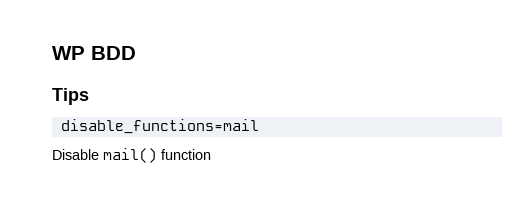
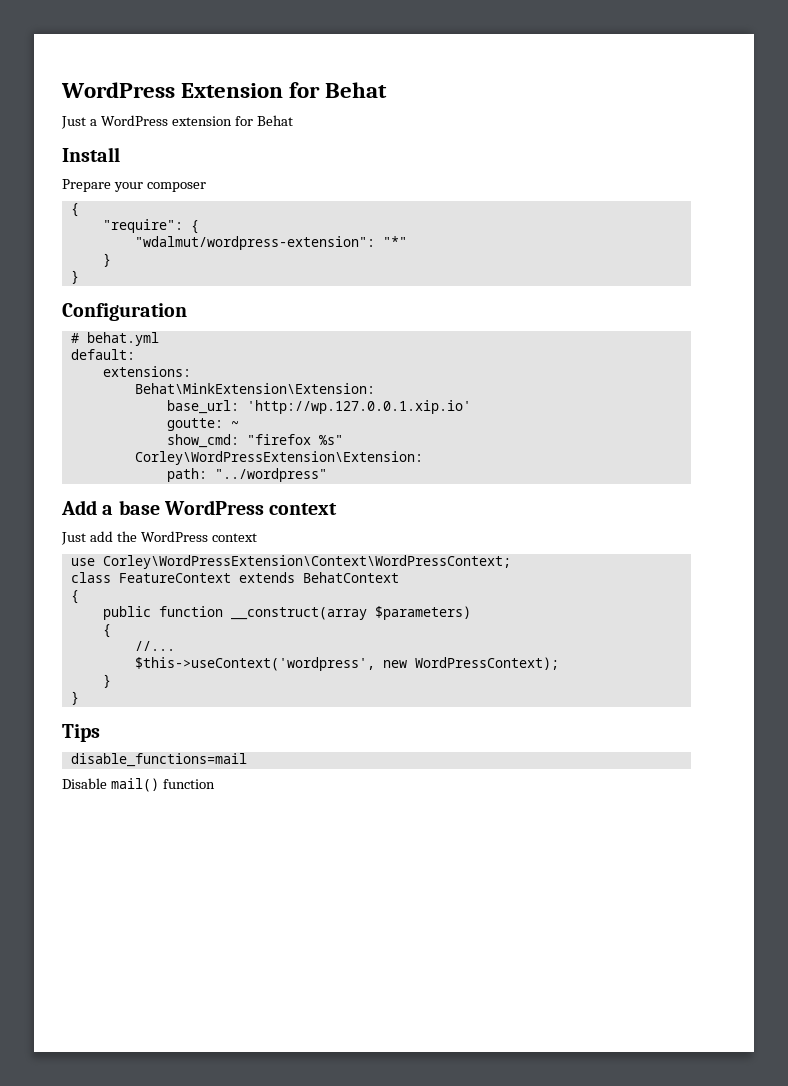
- WP BDD
+ WordPress Extension for Behat
+ Just a WordPress extension for Behat
+ Install
+ Prepare your composer
+ {
+ "require": {
+ "wdalmut/wordpress-extension": "*"
+ }
+ }
+ Configuration
+ # behat.yml
+ default:
+ extensions:
+ Behat\MinkExtension\Extension:
+ base_url: 'http://wp.127.0.0.1.xip.io'
+ goutte: ~
+ show_cmd: "firefox %s"
+ Corley\WordPressExtension\Extension:
+ path: "../wordpress"
+ Add a base WordPress context
+ Just add the WordPress context
+ use Corley\WordPressExtension\Context\WordPressContext;
+ class FeatureContext extends BehatContext
+ {
+ public function __construct(array $parameters)
+ {
+ //...
+ $this->useContext('wordpress', new WordPressContext);
+ }
+ }

